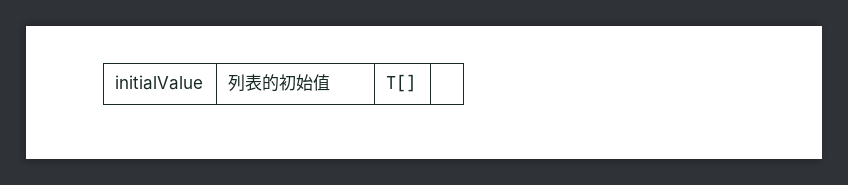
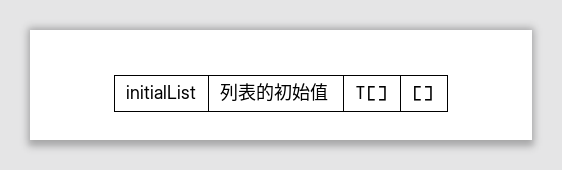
- initialValue | 列表的初始值 | T[] |
+ initialList | 列表的初始值 | T[] | []

